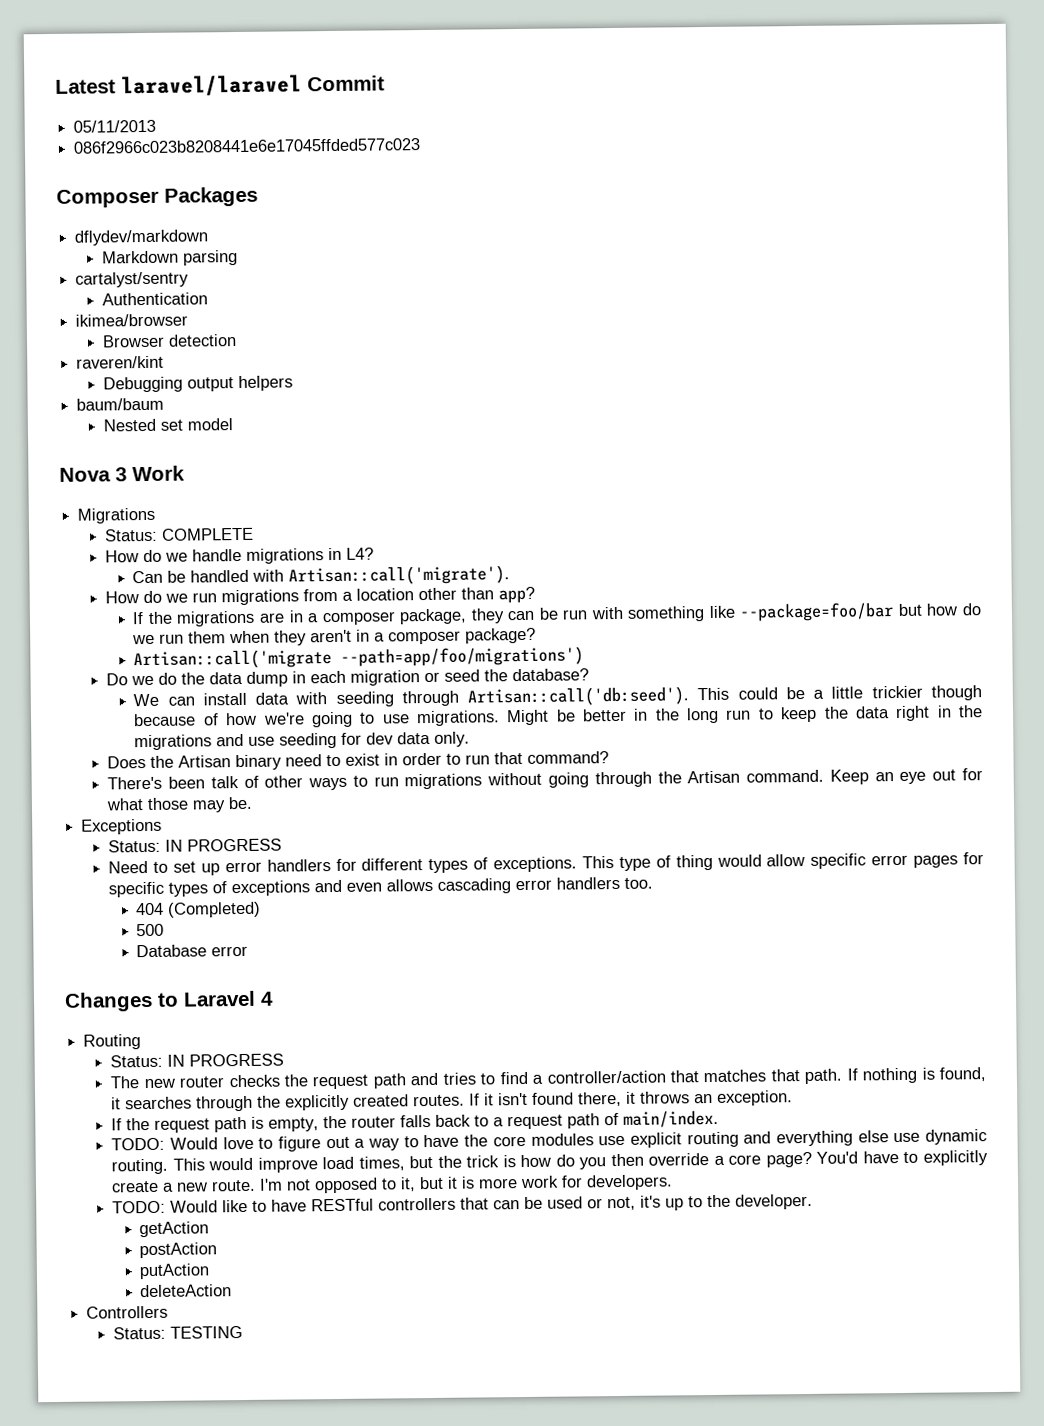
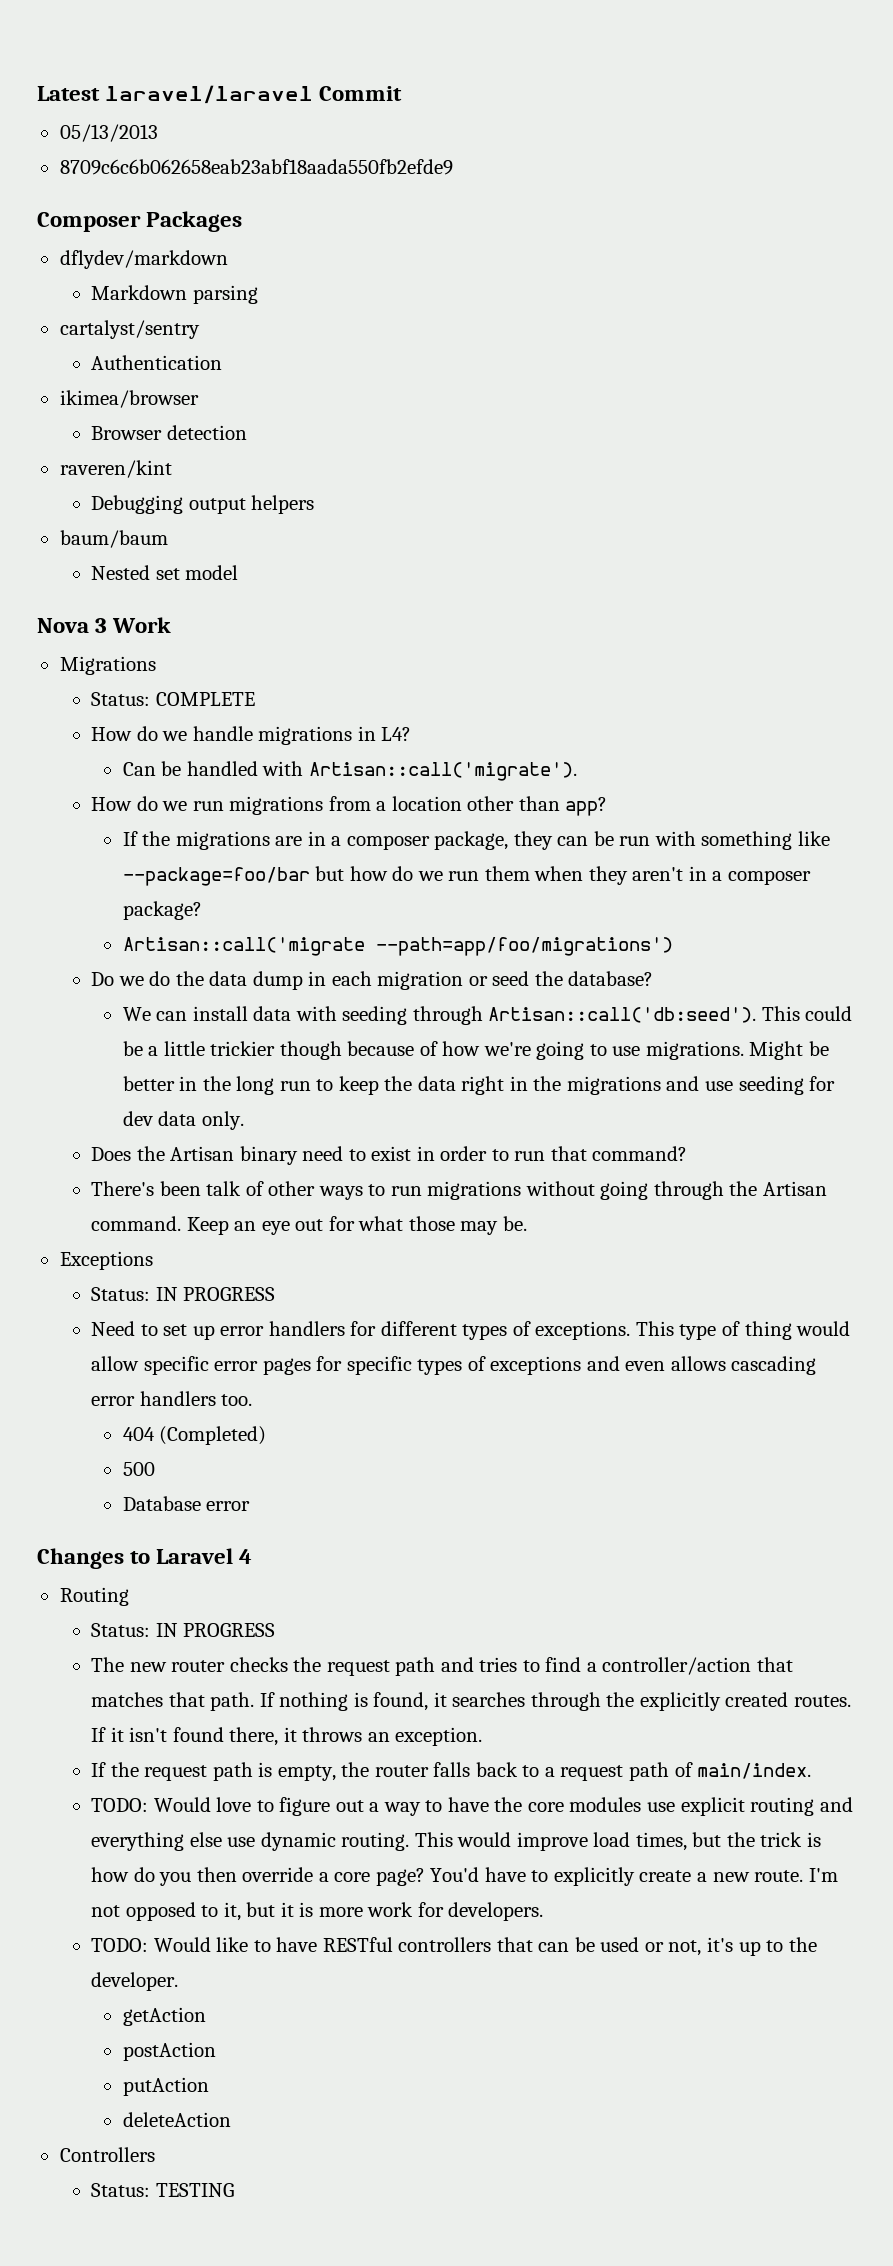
- 05/11/2013
- 086f2966c023b8208441e6e17045ffded577c023
+ 05/13/2013
+ 8709c6c6b062658eab23abf18aada550fb2efde9

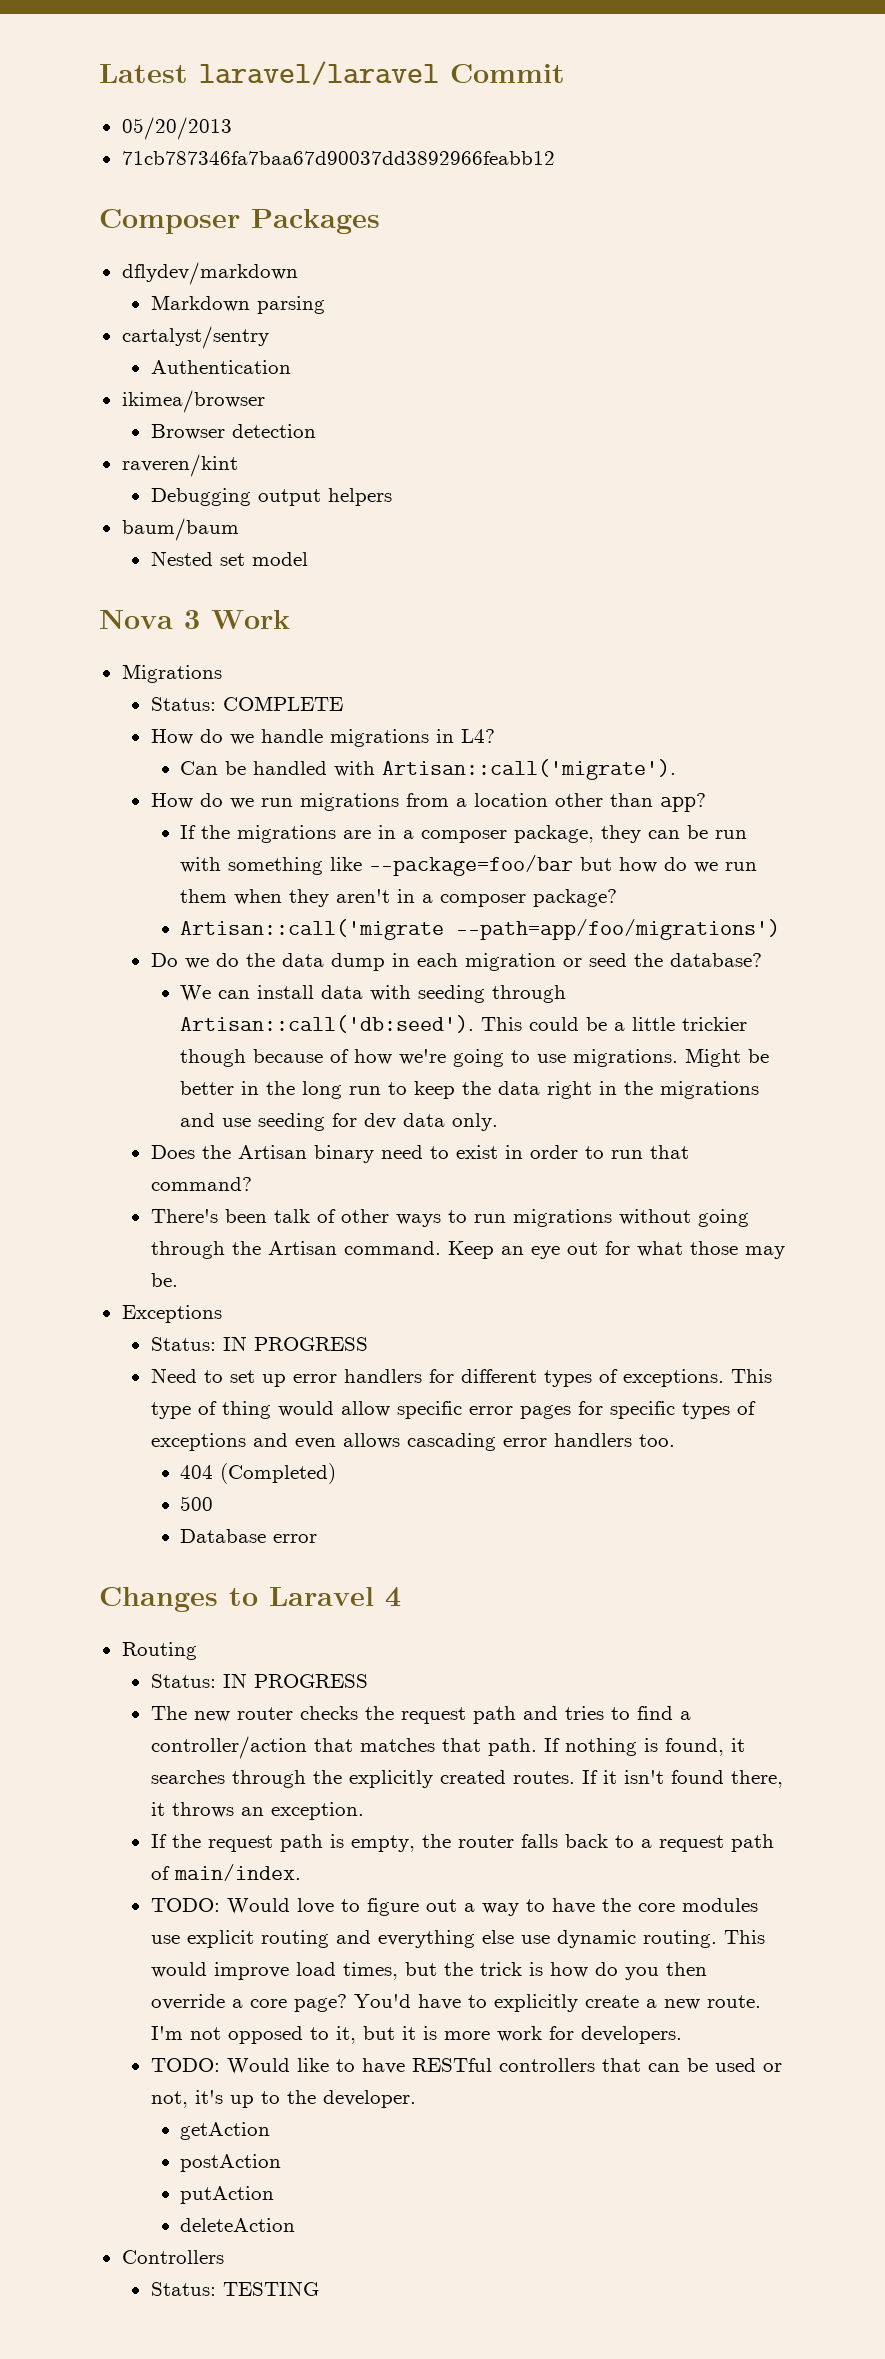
- 05/13/2013
- 8709c6c6b062658eab23abf18aada550fb2efde9
+ 05/20/2013
+ 71cb787346fa7baa67d90037dd3892966feabb12

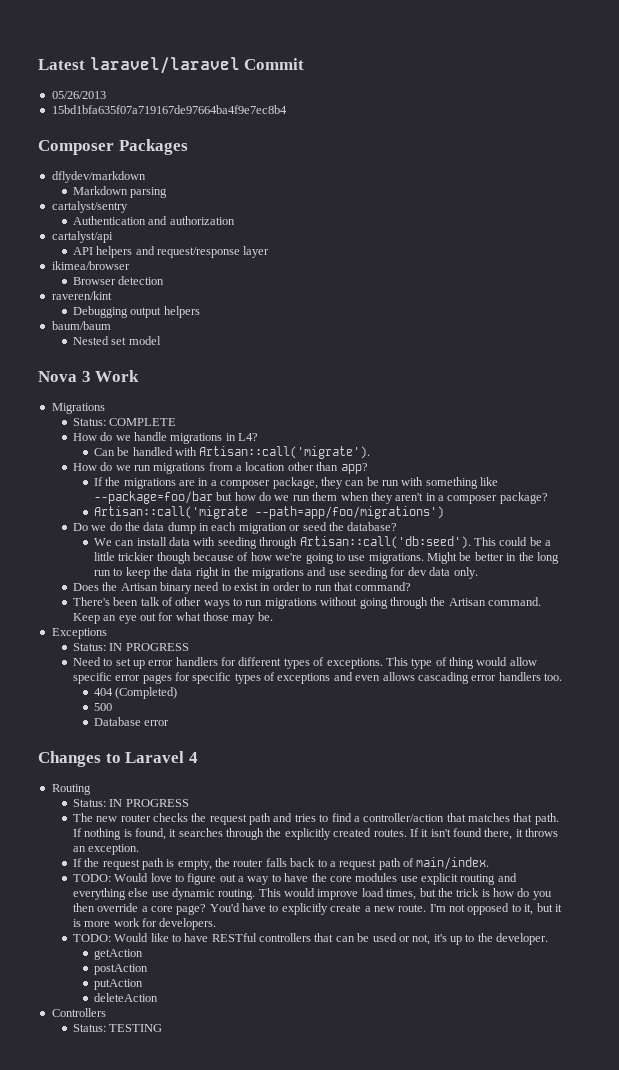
- 05/20/2013
- 71cb787346fa7baa67d90037dd3892966feabb12
+ 05/26/2013
+ 15bd1bfa635f07a719167de97664ba4f9e7ec8b4
- Authentication
+ Authentication and authorization
+ cartalyst/api
+ API helpers and request/response layer

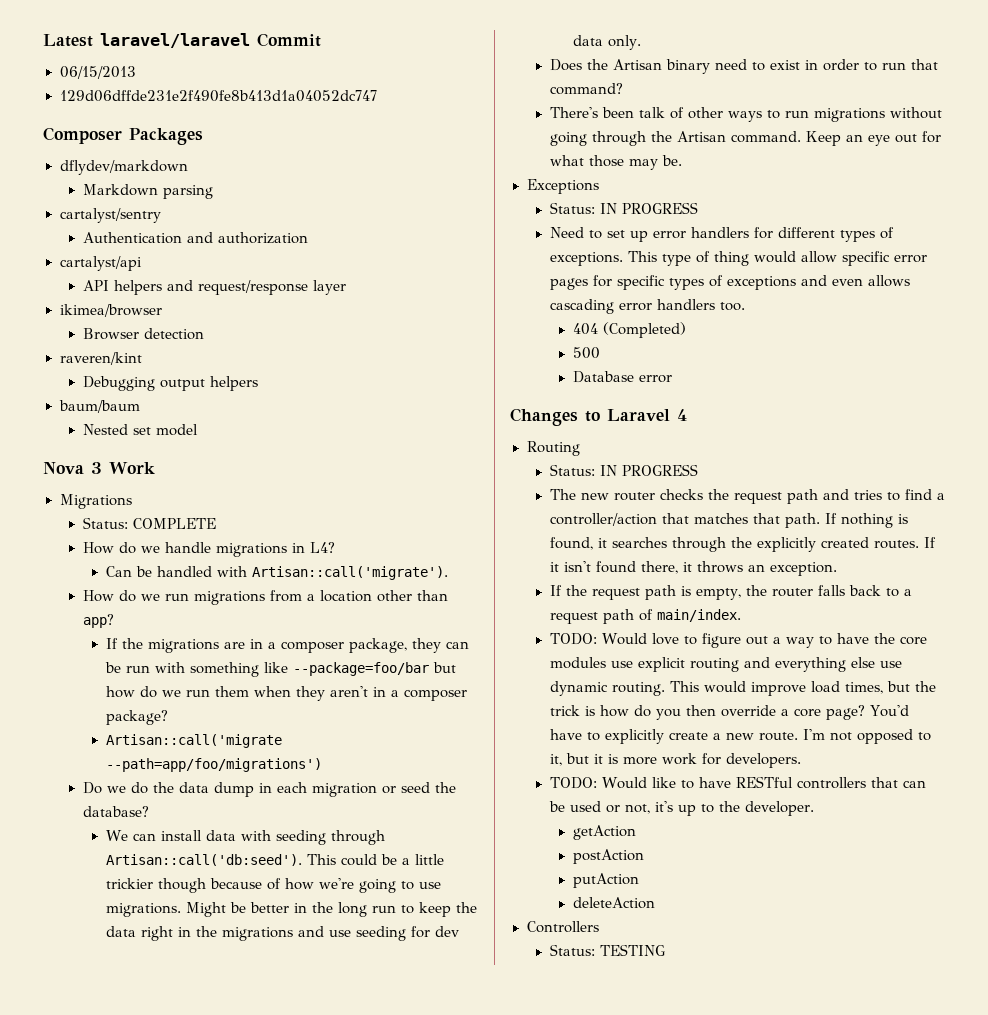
- 05/26/2013
- 15bd1bfa635f07a719167de97664ba4f9e7ec8b4
+ 06/15/2013
+ 129d06dffde231e2f490fe8b413d1a04052dc747

